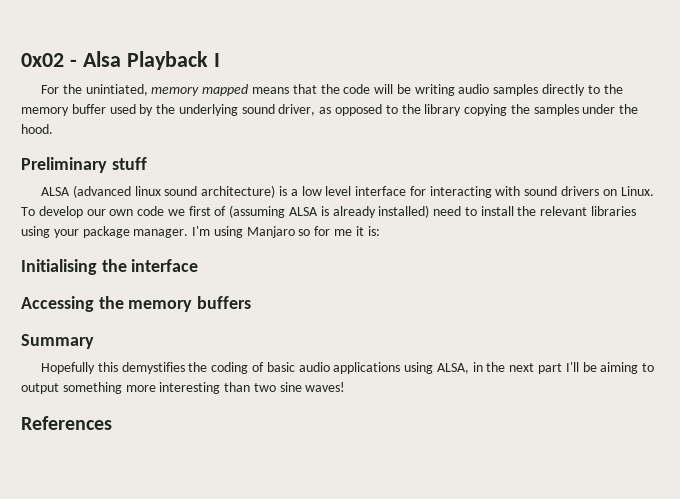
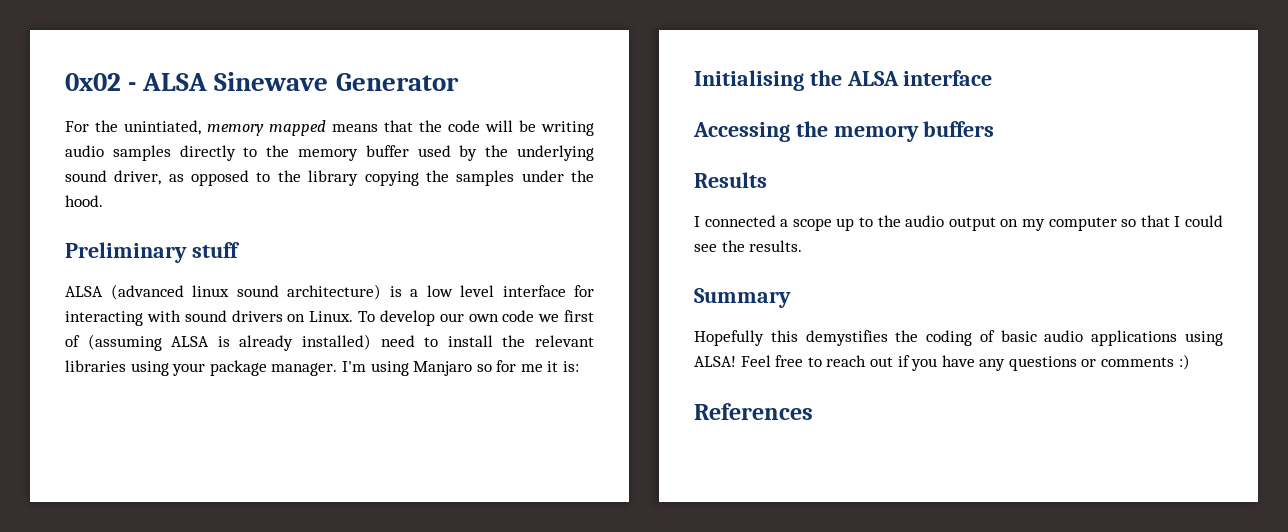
- 0x02 - Alsa Playback I
+ 0x02 - ALSA Sinewave Generator
- Initialising the interface
+ Initialising the ALSA interface
+ Results
+ I connected a scope up to the audio output on my computer so that I could see the results.
- Hopefully this demystifies the coding of basic audio applications using ALSA, in the next part I'll be aiming to output something more interesting than two sine waves!
+ Hopefully this demystifies the coding of basic audio applications using ALSA! Feel free to reach out if you have any questions or comments :)

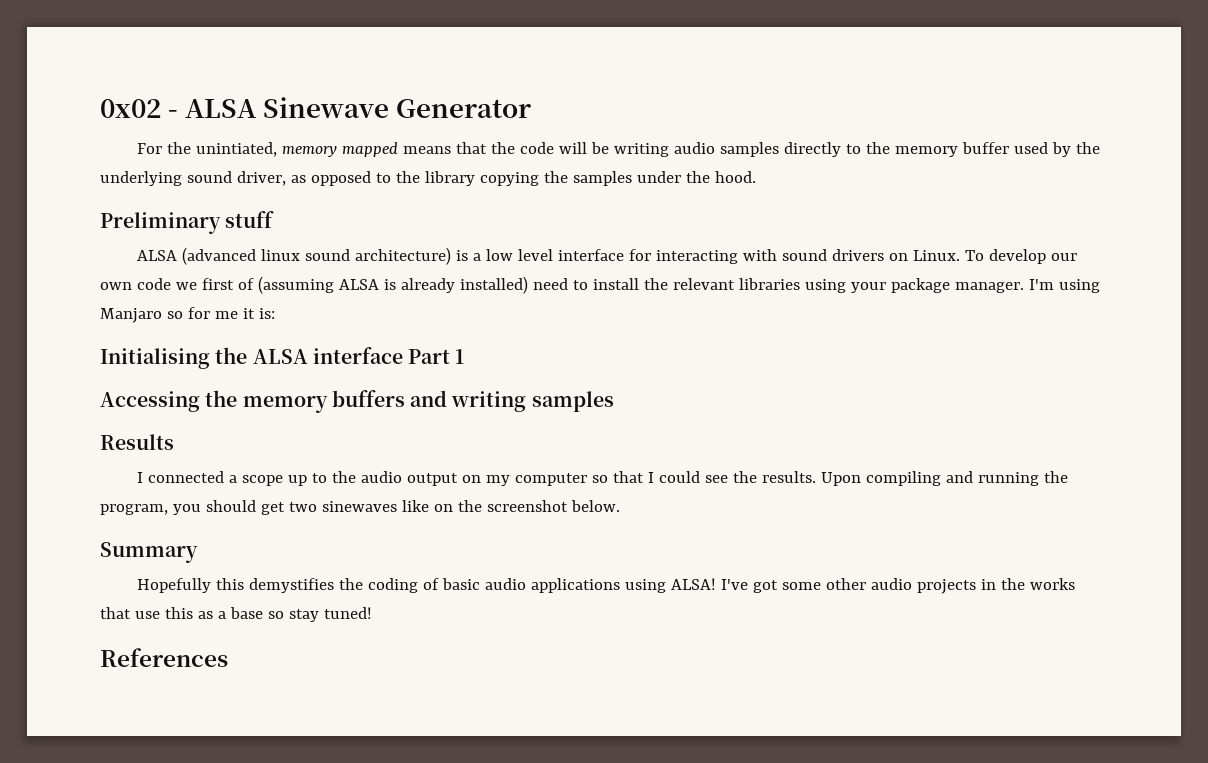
- Initialising the ALSA interface
+ Initialising the ALSA interface Part 1
- Accessing the memory buffers
+ Accessing the memory buffers and writing samples
+ Upon compiling and running the program, you should get two sinewaves like on the screenshot below.
- Feel free to reach out if you have any questions or comments :)
+ I've got some other audio projects in the works that use this as a base so stay tuned!

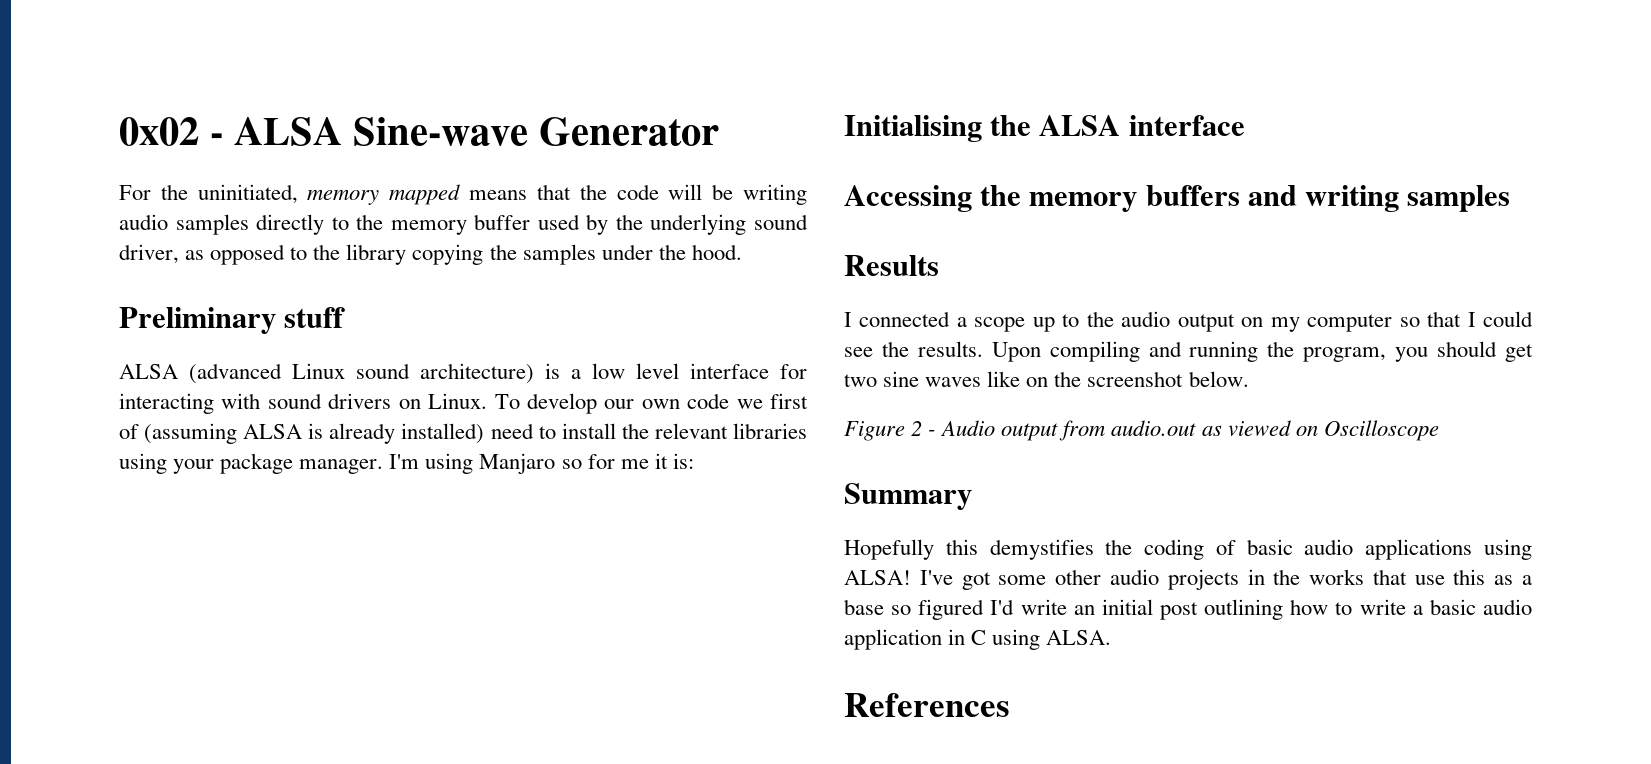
- 0x02 - ALSA Sinewave Generator
+ 0x02 - ALSA Sine-wave Generator
- For the unintiated, memory mapped means that the code will be writing audio samples directly to the memory buffer used by the underlying sound driver, as opposed to the library copying the samples under the hood.
+ For the uninitiated, memory mapped means that the code will be writing audio samples directly to the memory buffer used by the underlying sound driver, as opposed to the library copying the samples under the hood.
- ALSA (advanced linux sound architecture) is a low level interface for interacting with sound drivers on Linux.
+ ALSA (advanced Linux sound architecture) is a low level interface for interacting with sound drivers on Linux.
- Initialising the ALSA interface Part 1
+ Initialising the ALSA interface
- Upon compiling and running the program, you should get two sinewaves like on the screenshot below.
+ Upon compiling and running the program, you should get two sine waves like on the screenshot below.
+ Figure 2 - Audio output from audio.out as viewed on Oscilloscope
- I've got some other audio projects in the works that use this as a base so stay tuned!
+ I've got some other audio projects in the works that use this as a base so figured I'd write an initial post outlining how to write a basic audio application in C using ALSA.

